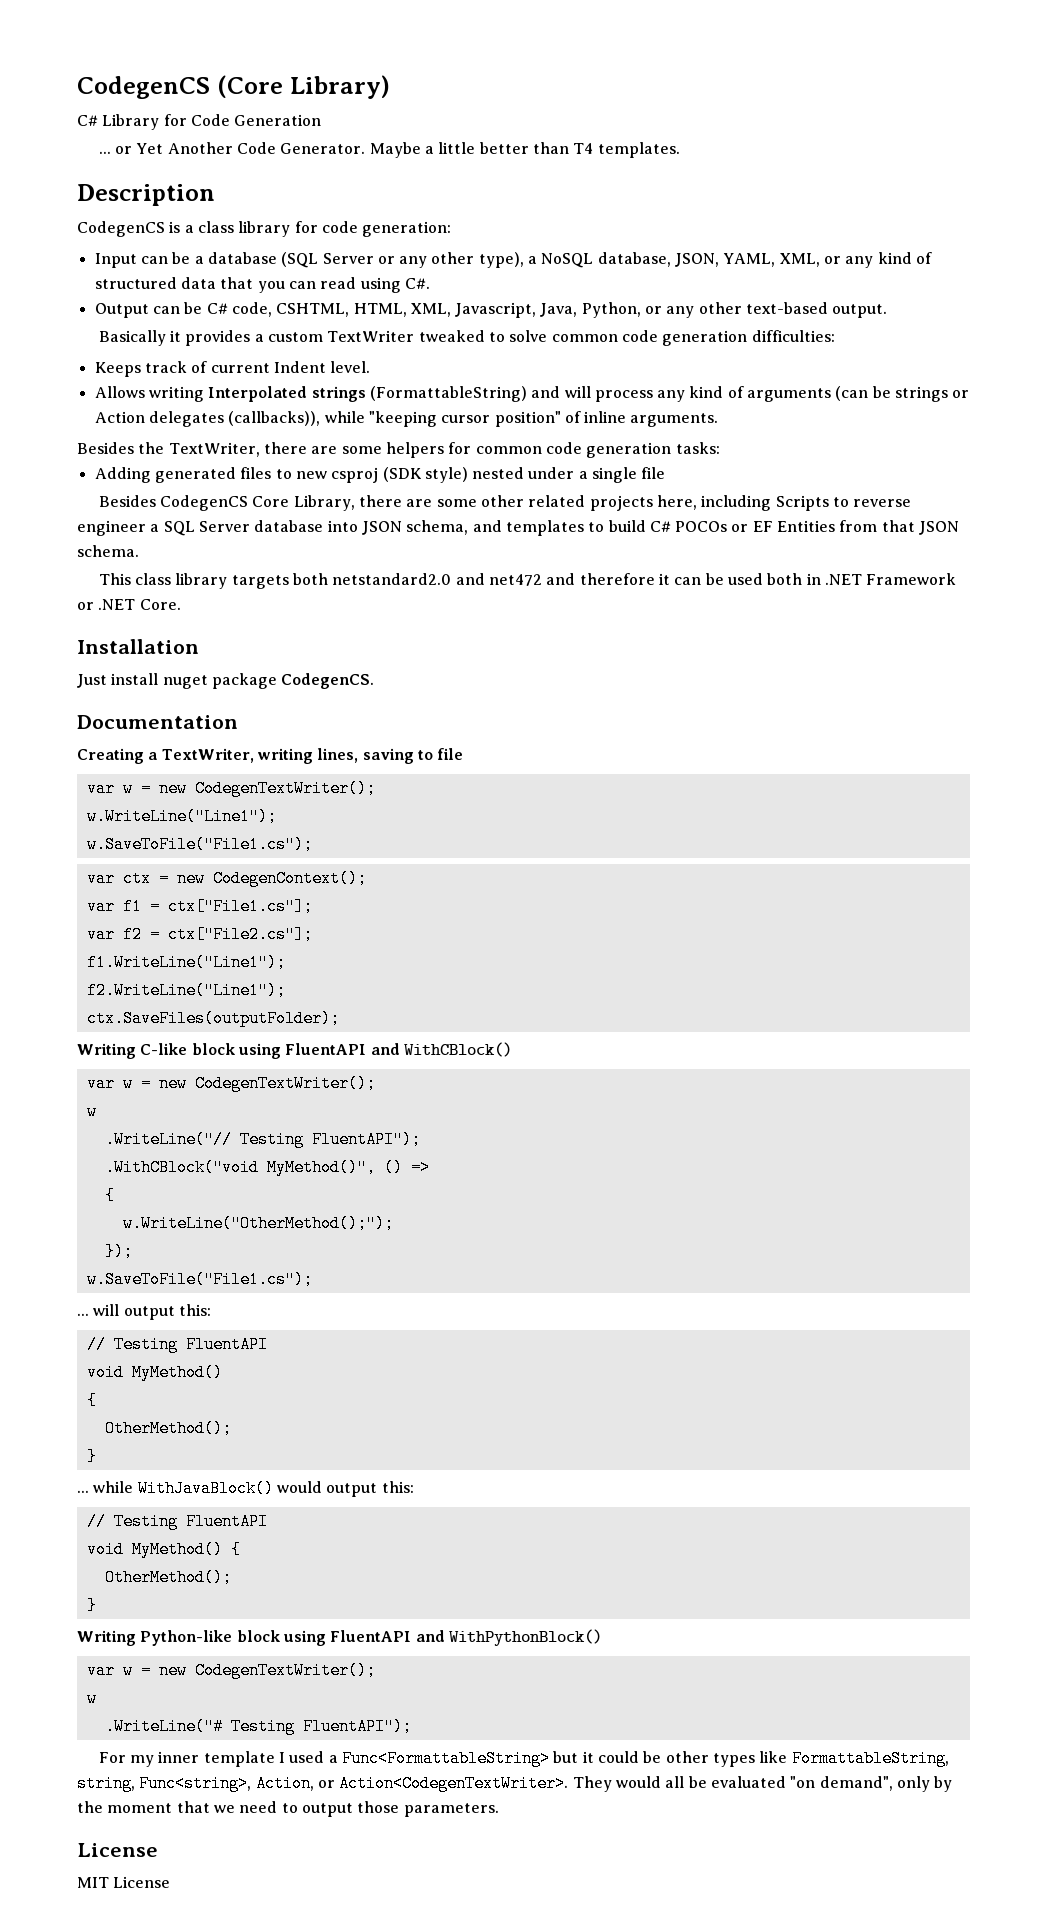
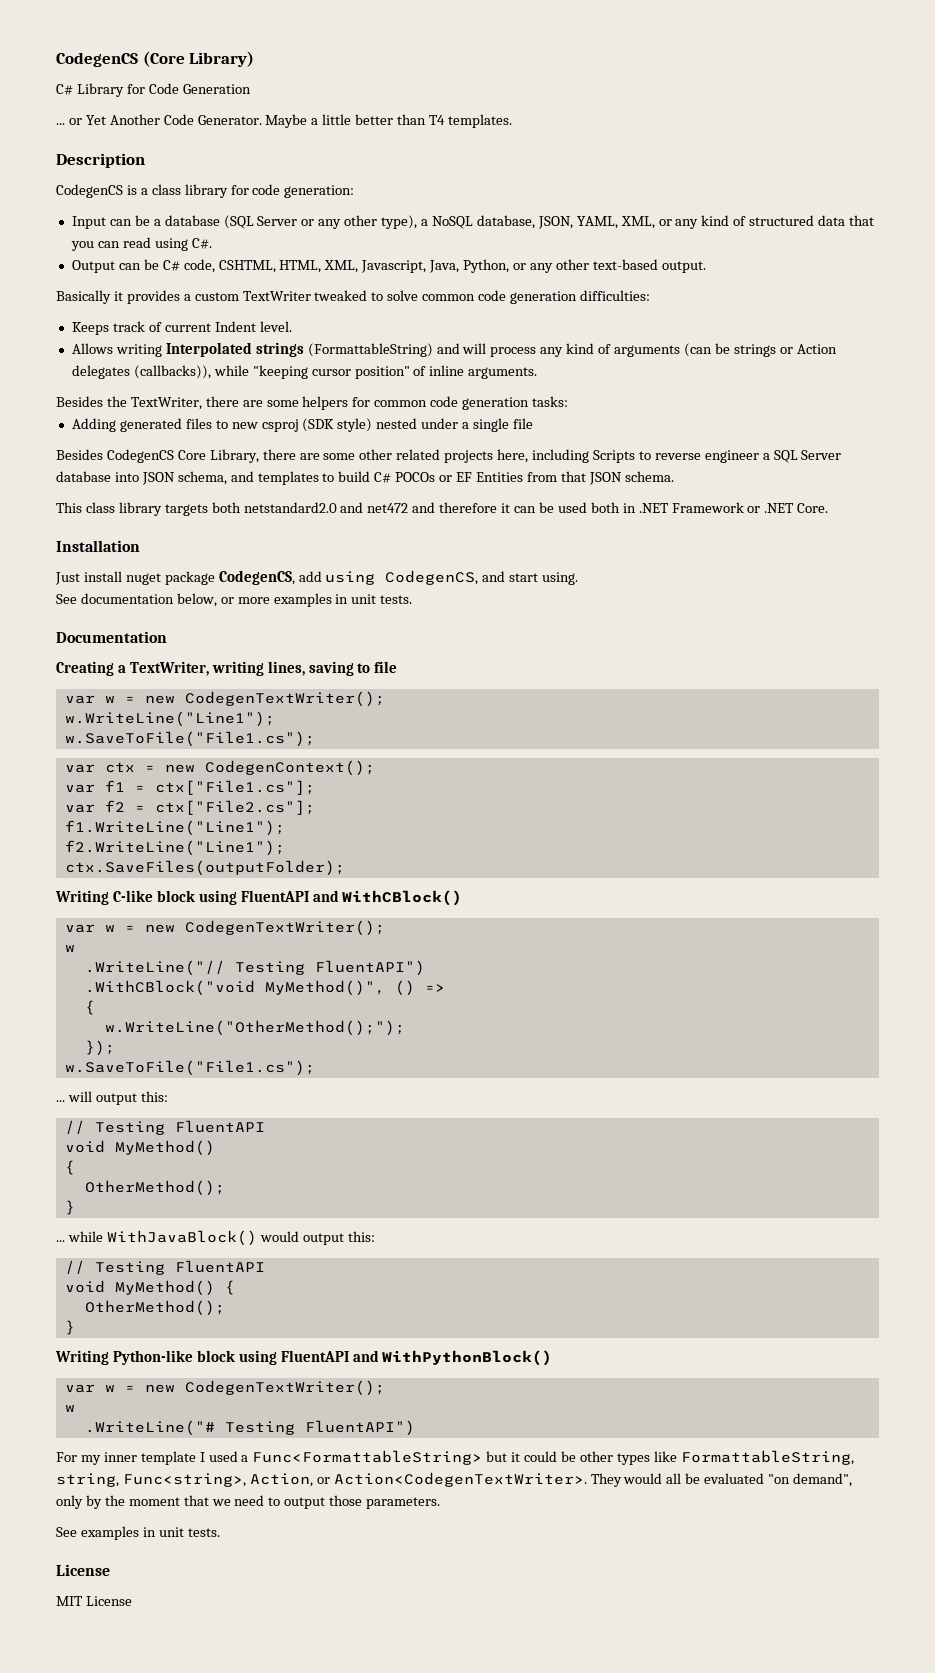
- Just install nuget package CodegenCS.
+ Just install nuget package CodegenCS, add using CodegenCS, and start using.
+ See documentation below, or more examples in unit tests.
- .WriteLine("// Testing FluentAPI");
+ .WriteLine("// Testing FluentAPI")
- .WriteLine("# Testing FluentAPI");
+ .WriteLine("# Testing FluentAPI")
+ See examples in unit tests.

